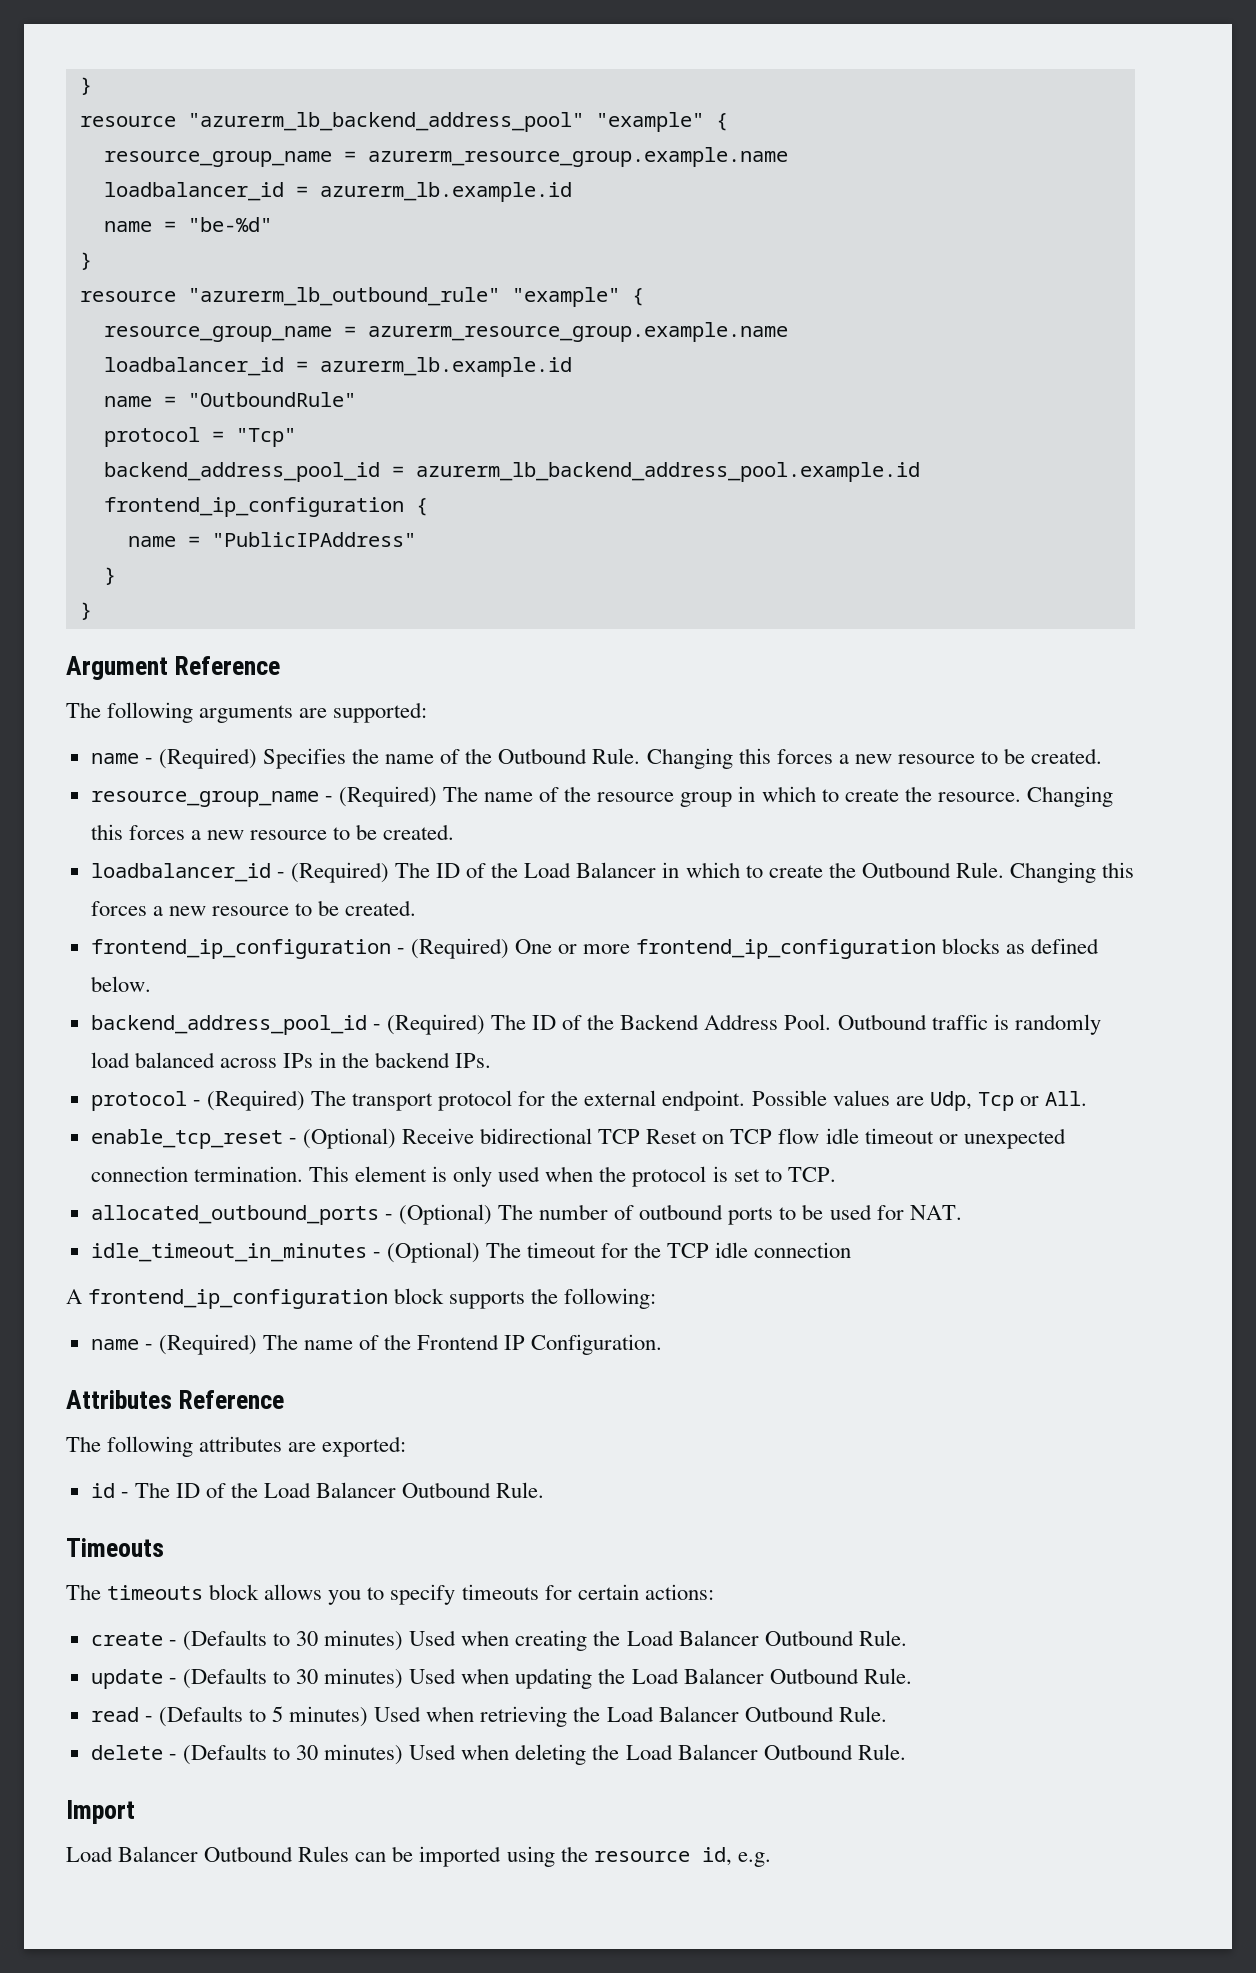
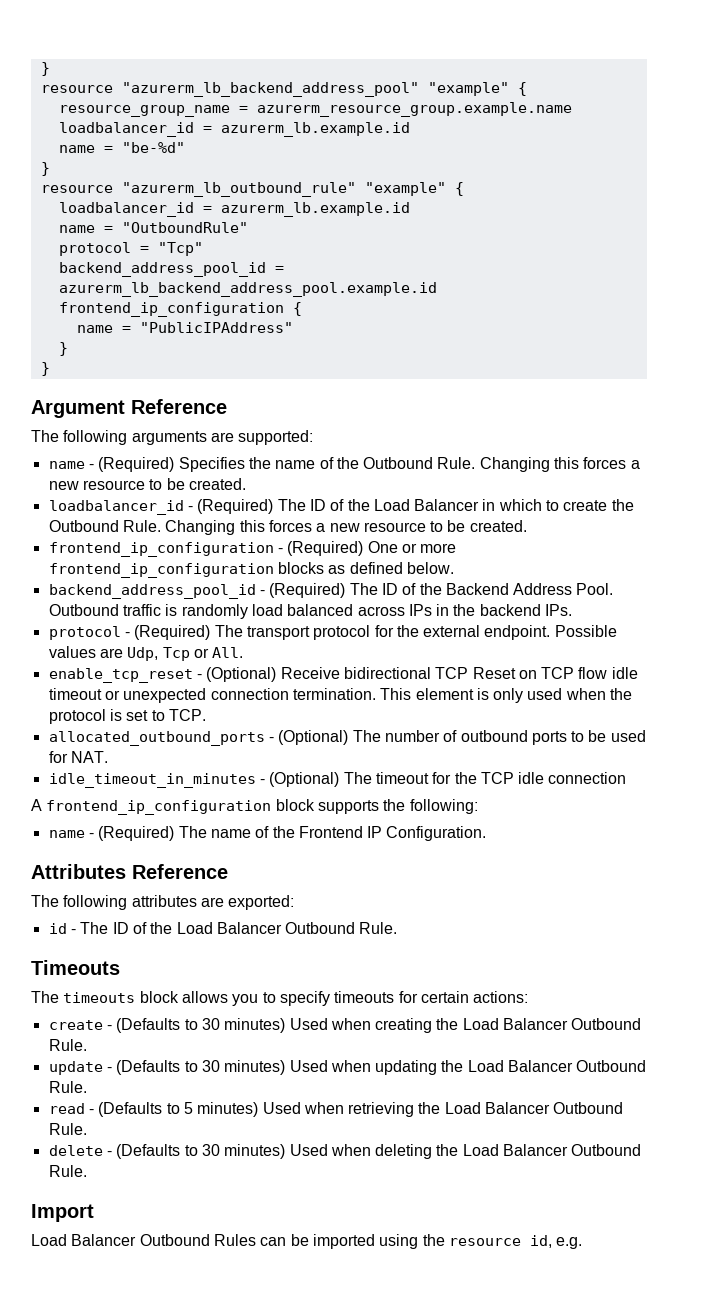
  resource "azurerm_lb_outbound_rule" "example" {
- resource_group_name = azurerm_resource_group.example.name
- resource_group_name - (Required) The name of the resource group in which to create the resource. Changing this forces a new resource to be created.

